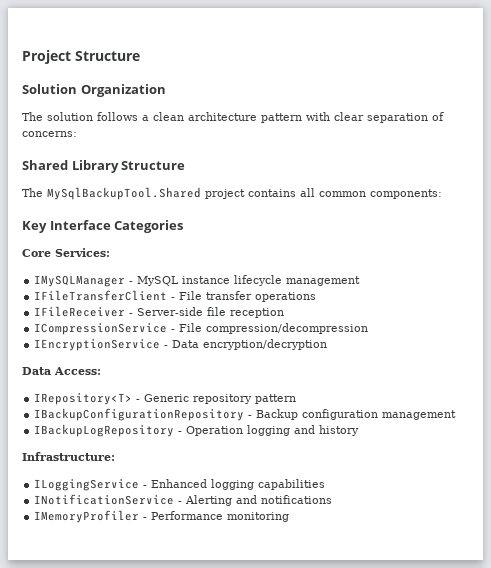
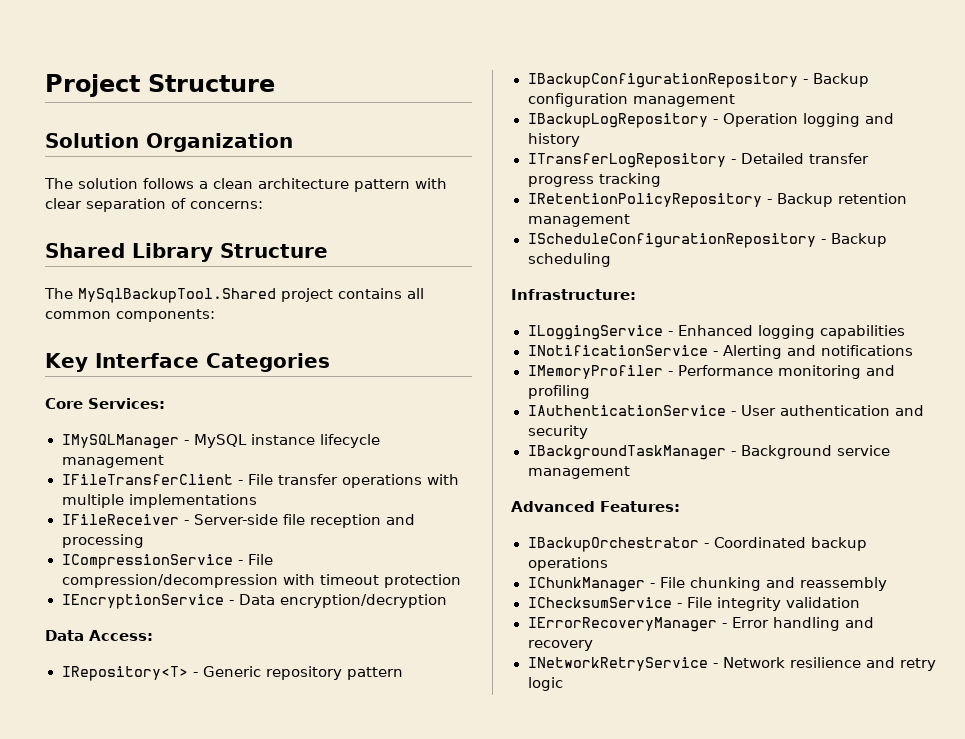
- IFileTransferClient - File transfer operations
+ IFileTransferClient - File transfer operations with multiple implementations
- IFileReceiver - Server-side file reception
+ IFileReceiver - Server-side file reception and processing
- ICompressionService - File compression/decompression
+ ICompressionService - File compression/decompression with timeout protection
+ ITransferLogRepository - Detailed transfer progress tracking
+ IRetentionPolicyRepository - Backup retention management
+ IScheduleConfigurationRepository - Backup scheduling
- IMemoryProfiler - Performance monitoring
+ IMemoryProfiler - Performance monitoring and profiling
+ IAuthenticationService - User authentication and security
+ IBackgroundTaskManager - Background service management
+ Advanced Features:
+ IBackupOrchestrator - Coordinated backup operations
+ IChunkManager - File chunking and reassembly
+ IChecksumService - File integrity validation
+ IErrorRecoveryManager - Error handling and recovery
+ INetworkRetryService - Network resilience and retry logic

